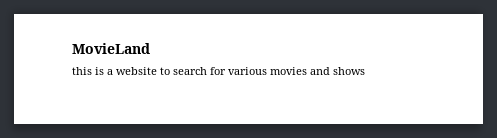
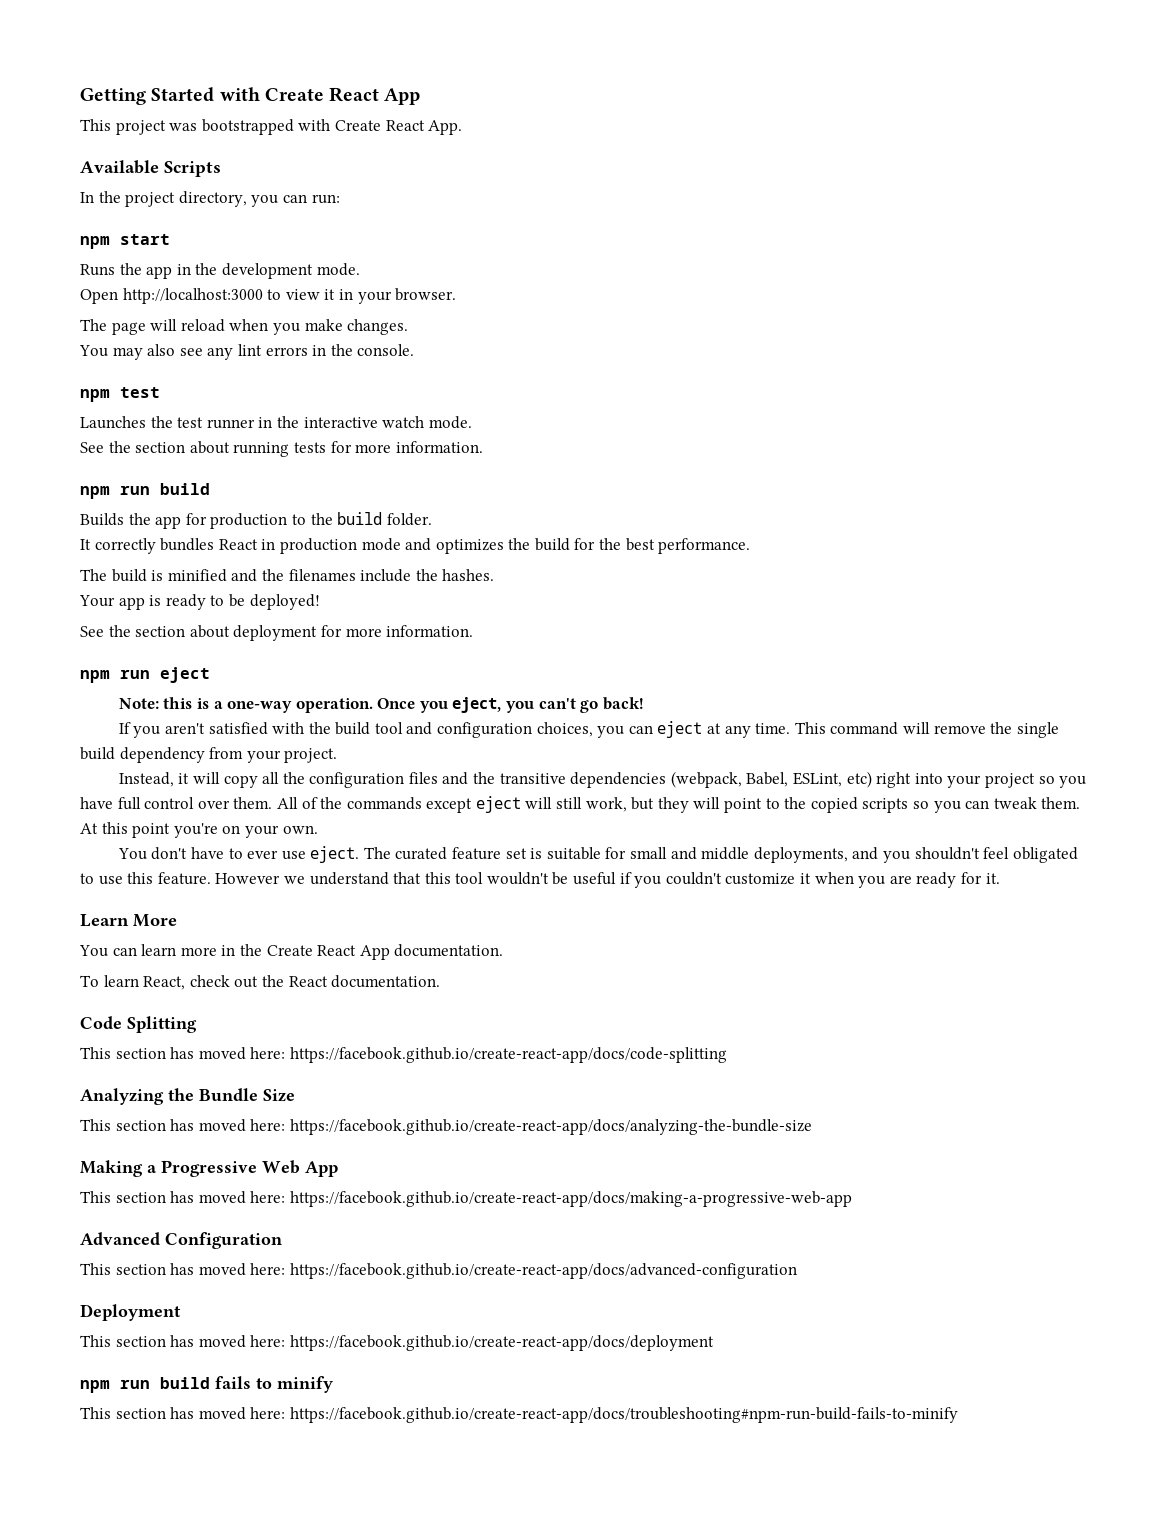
- MovieLand
- this is a website to search for various movies and shows
+ Getting Started with Create React App
+ This project was bootstrapped with Create React App.
+ Available Scripts
+ In the project directory, you can run:
+ npm start
+ Runs the app in the development mode.
+ Open http://localhost:3000 to view it in your browser.
+ The page will reload when you make changes.
+ You may also see any lint errors in the console.
+ npm test
+ Launches the test runner in the interactive watch mode.
+ See the section about running tests for more information.
+ npm run build
+ Builds the app for production to the build folder.
+ It correctly bundles React in production mode and optimizes the build for the best performance.
+ The build is minified and the filenames include the hashes.
+ Your app is ready to be deployed!
+ See the section about deployment for more information.
+ npm run eject
+ Note: this is a one-way operation. Once you eject, you can't go back!
+ If you aren't satisfied with the build tool and configuration choices, you can eject at any time. This command will remove the single build dependency from your project.
+ Instead, it will copy all the configuration files and the transitive dependencies (webpack, Babel, ESLint, etc) right into your project so you have full control over them. All of the commands except eject will still work, but they will point to the copied scripts so you can tweak them. At this point you're on your own.
+ You don't have to ever use eject. The curated feature set is suitable for small and middle deployments, and you shouldn't feel obligated to use this feature. However we understand that this tool wouldn't be useful if you couldn't customize it when you are ready for it.
+ Learn More
+ You can learn more in the Create React App documentation.
+ To learn React, check out the React documentation.
+ Code Splitting
+ This section has moved here: https://facebook.github.io/create-react-app/docs/code-splitting
+ Analyzing the Bundle Size
+ This section has moved here: https://facebook.github.io/create-react-app/docs/analyzing-the-bundle-size
+ Making a Progressive Web App
+ This section has moved here: https://facebook.github.io/create-react-app/docs/making-a-progressive-web-app
+ Advanced Configuration
+ This section has moved here: https://facebook.github.io/create-react-app/docs/advanced-configuration
+ Deployment
+ This section has moved here: https://facebook.github.io/create-react-app/docs/deployment
+ npm run build fails to minify
+ This section has moved here: https://facebook.github.io/create-react-app/docs/troubleshooting#npm-run-build-fails-to-minify

